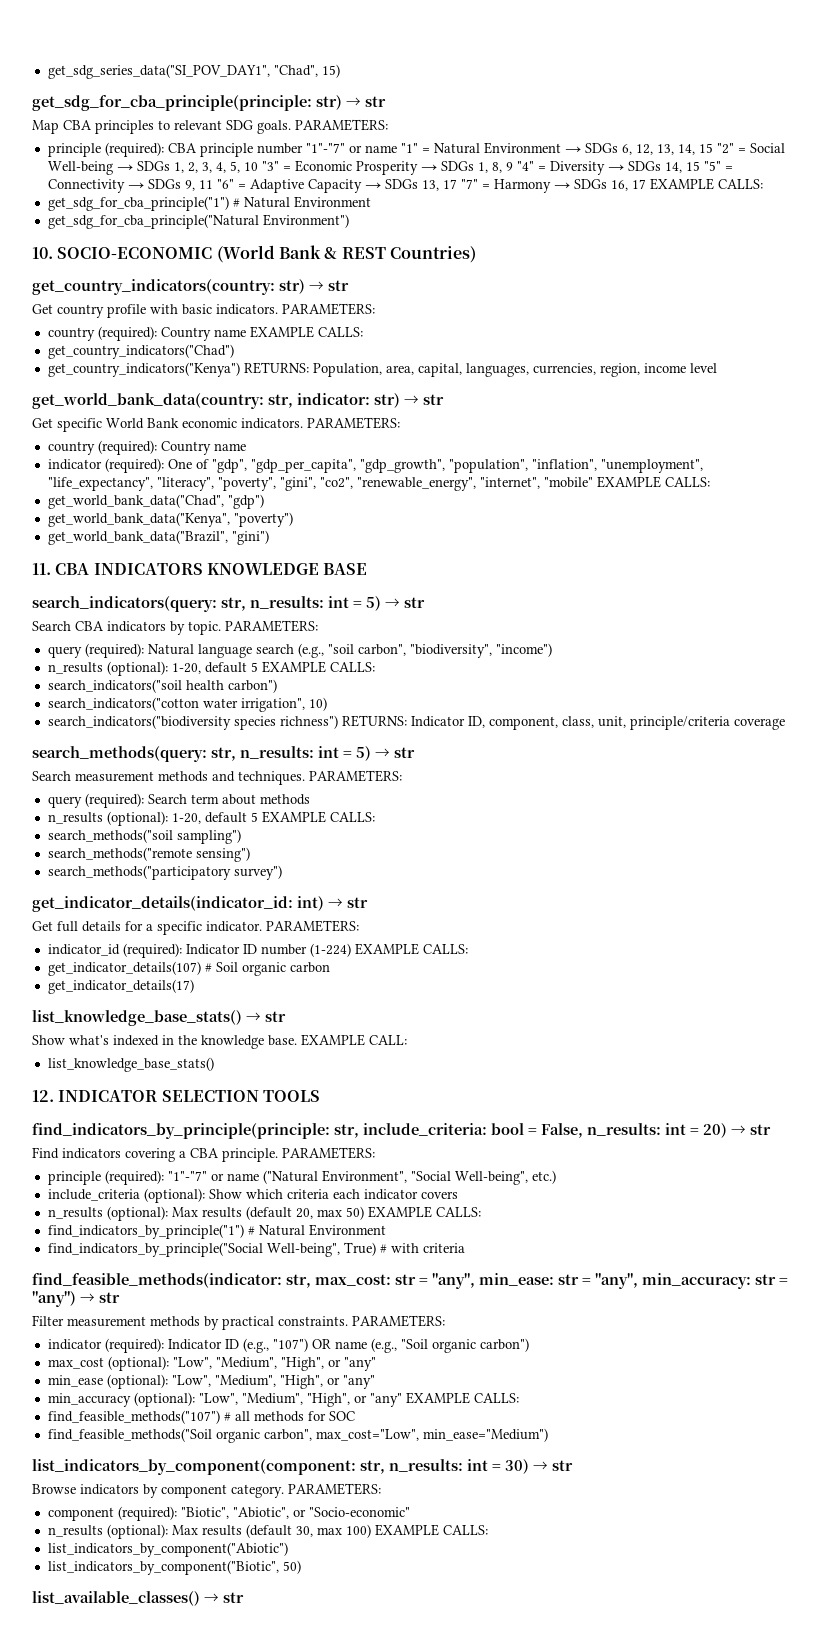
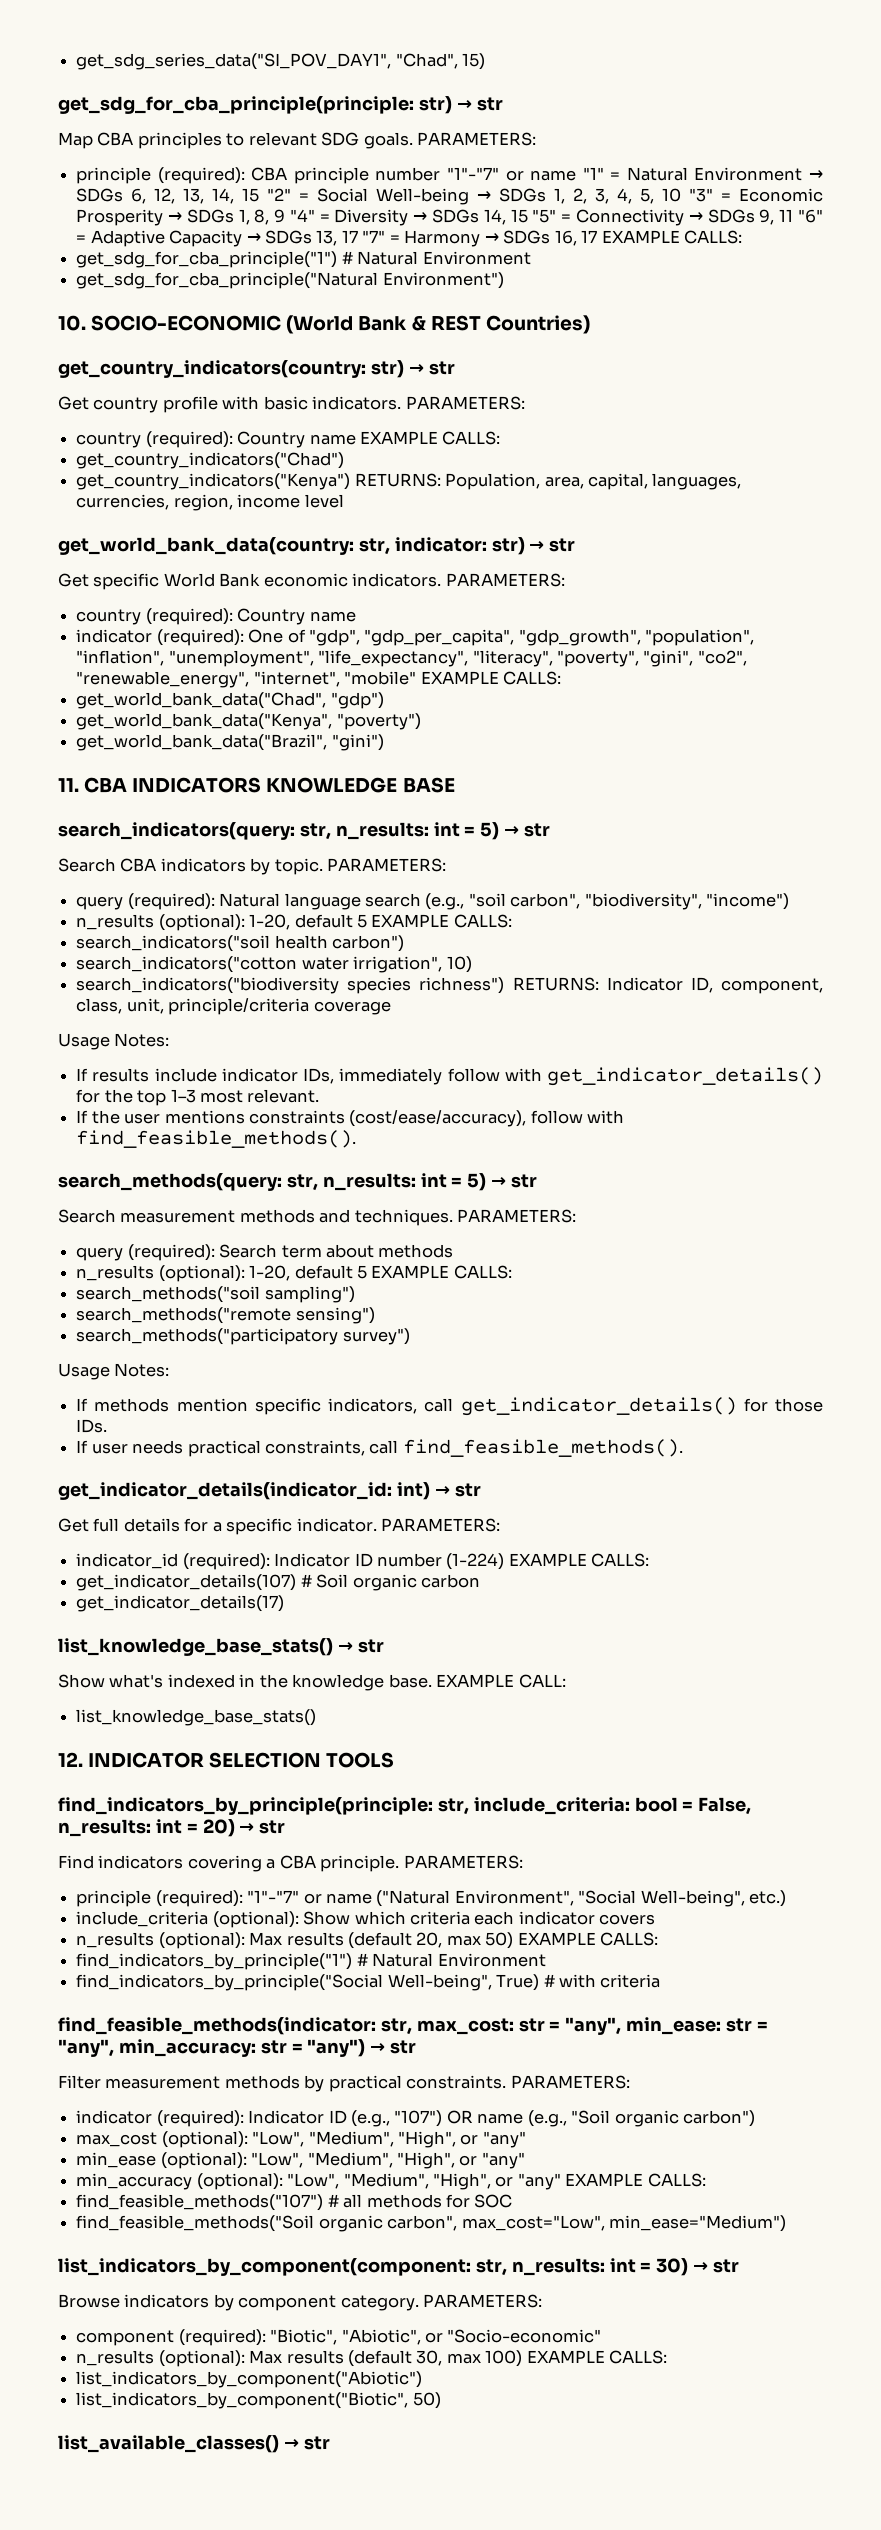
  search_indicators("biodiversity species richness") RETURNS: Indicator ID, component, class, unit, principle/criteria coverage
+ Usage Notes:
+ If results include indicator IDs, immediately follow with get_indicator_details() for the top 1–3 most relevant.
+ If the user mentions constraints (cost/ease/accuracy), follow with find_feasible_methods().
  search_methods("participatory survey")
+ Usage Notes:
+ If methods mention specific indicators, call get_indicator_details() for those IDs.
+ If user needs practical constraints, call find_feasible_methods().

